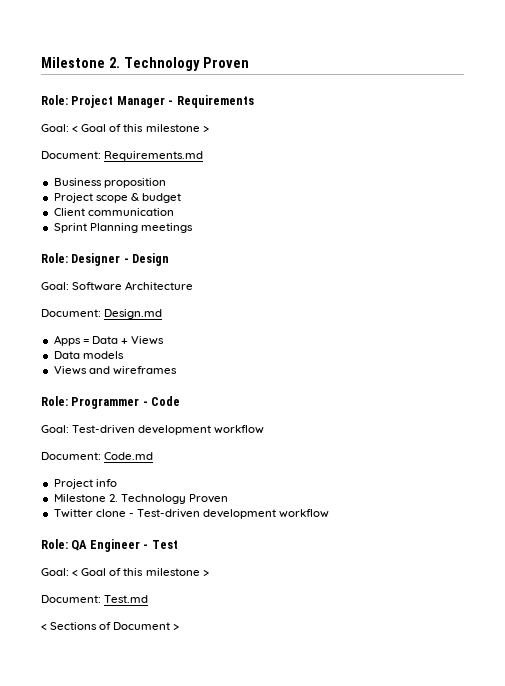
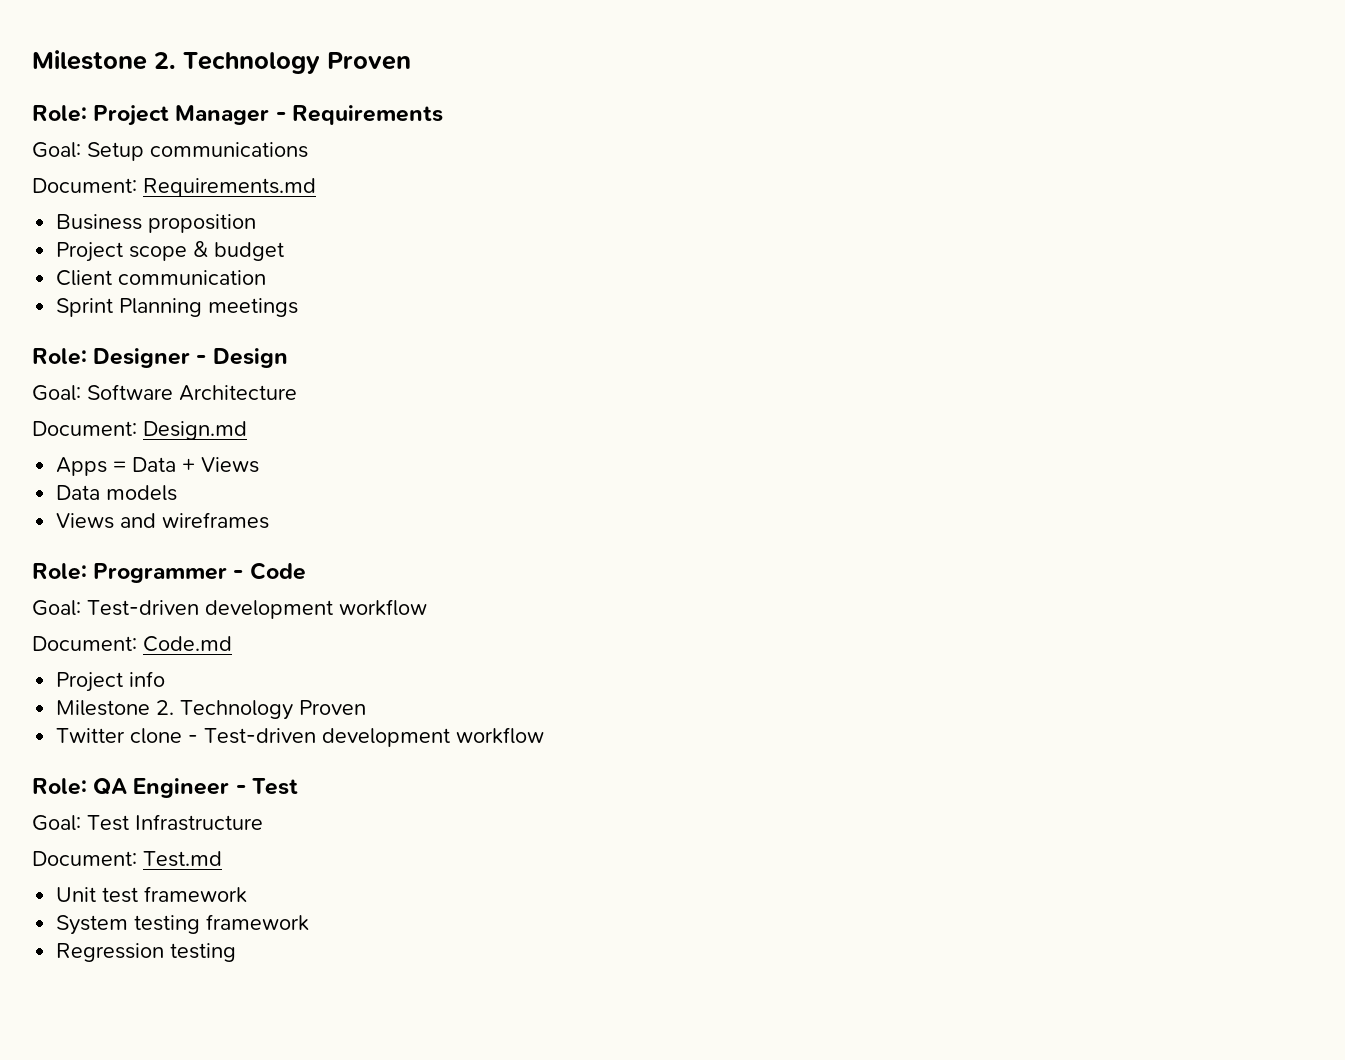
  Role: Project Manager - Requirements
- Goal: < Goal of this milestone >
+ Goal: Setup communications
  Role: QA Engineer - Test
- Goal: < Goal of this milestone >
+ Goal: Test Infrastructure
  Document: Test.md
- < Sections of Document >
+ Unit test framework
+ System testing framework
+ Regression testing

